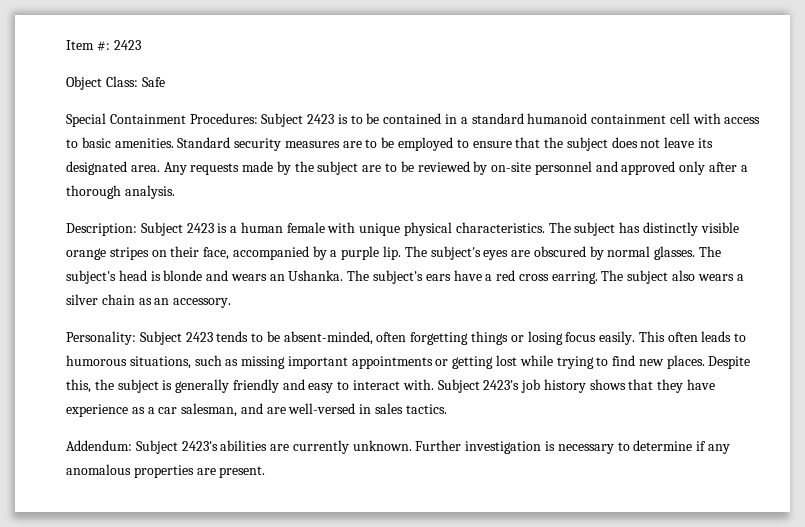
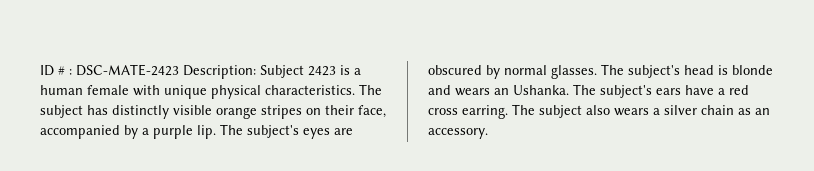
- Item #: 2423
- Object Class: Safe
- Special Containment Procedures: Subject 2423 is to be contained in a standard humanoid containment cell with access to basic amenities. Standard security measures are to be employed to ensure that the subject does not leave its designated area. Any requests made by the subject are to be reviewed by on-site personnel and approved only after a thorough analysis.
- Description: Subject 2423 is a human female with unique physical characteristics.
+ ID # : DSC-MATE-2423 Description: Subject 2423 is a human female with unique physical characteristics.
- Personality: Subject 2423 tends to be absent-minded, often forgetting things or losing focus easily. This often leads to humorous situations, such as missing important appointments or getting lost while trying to find new places. Despite this, the subject is generally friendly and easy to interact with. Subject 2423's job history shows that they have experience as a car salesman, and are well-versed in sales tactics.
- Addendum: Subject 2423's abilities are currently unknown. Further investigation is necessary to determine if any anomalous properties are present.

